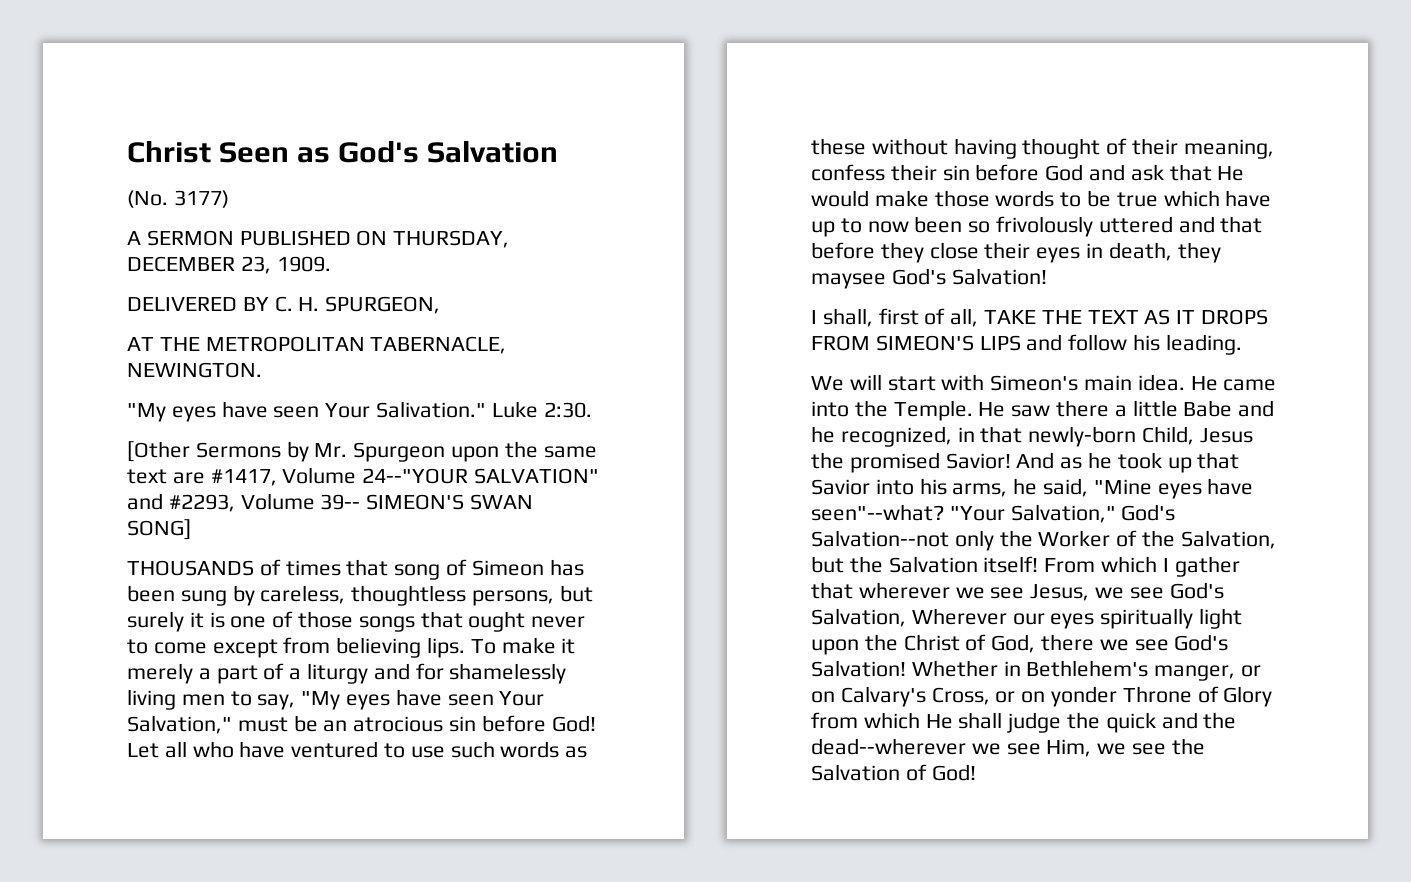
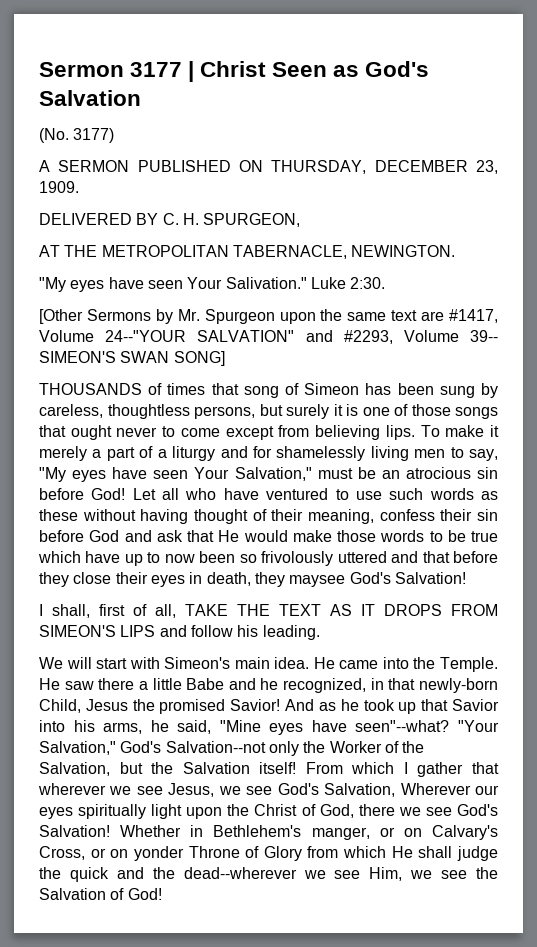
- Christ Seen as God's Salvation
+ Sermon 3177 | Christ Seen as God's Salvation

